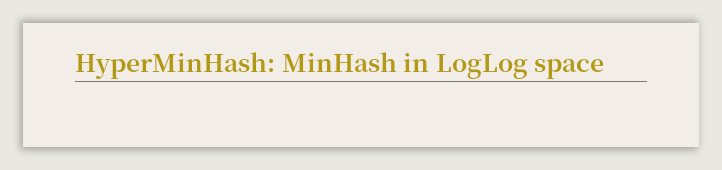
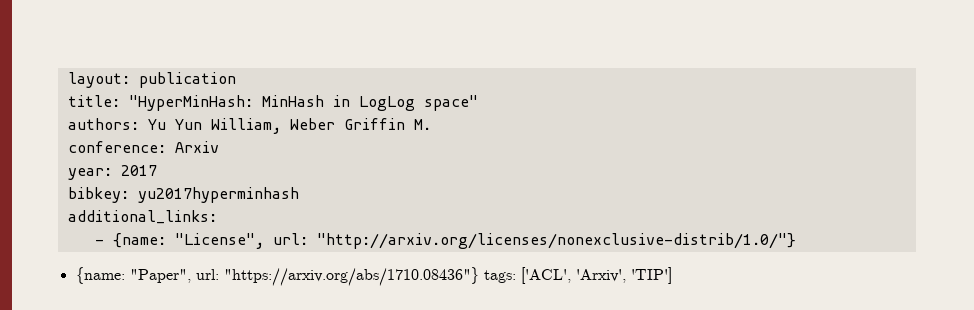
- HyperMinHash: MinHash in LogLog space
+ layout: publication
+ title: "HyperMinHash: MinHash in LogLog space"
+ authors: Yu Yun William, Weber Griffin M.
+ conference: Arxiv
+ year: 2017
+ bibkey: yu2017hyperminhash
+ additional_links:
+ - {name: "License", url: "http://arxiv.org/licenses/nonexclusive-distrib/1.0/"}
+ {name: "Paper", url: "https://arxiv.org/abs/1710.08436"} tags: ['ACL', 'Arxiv', 'TIP']

